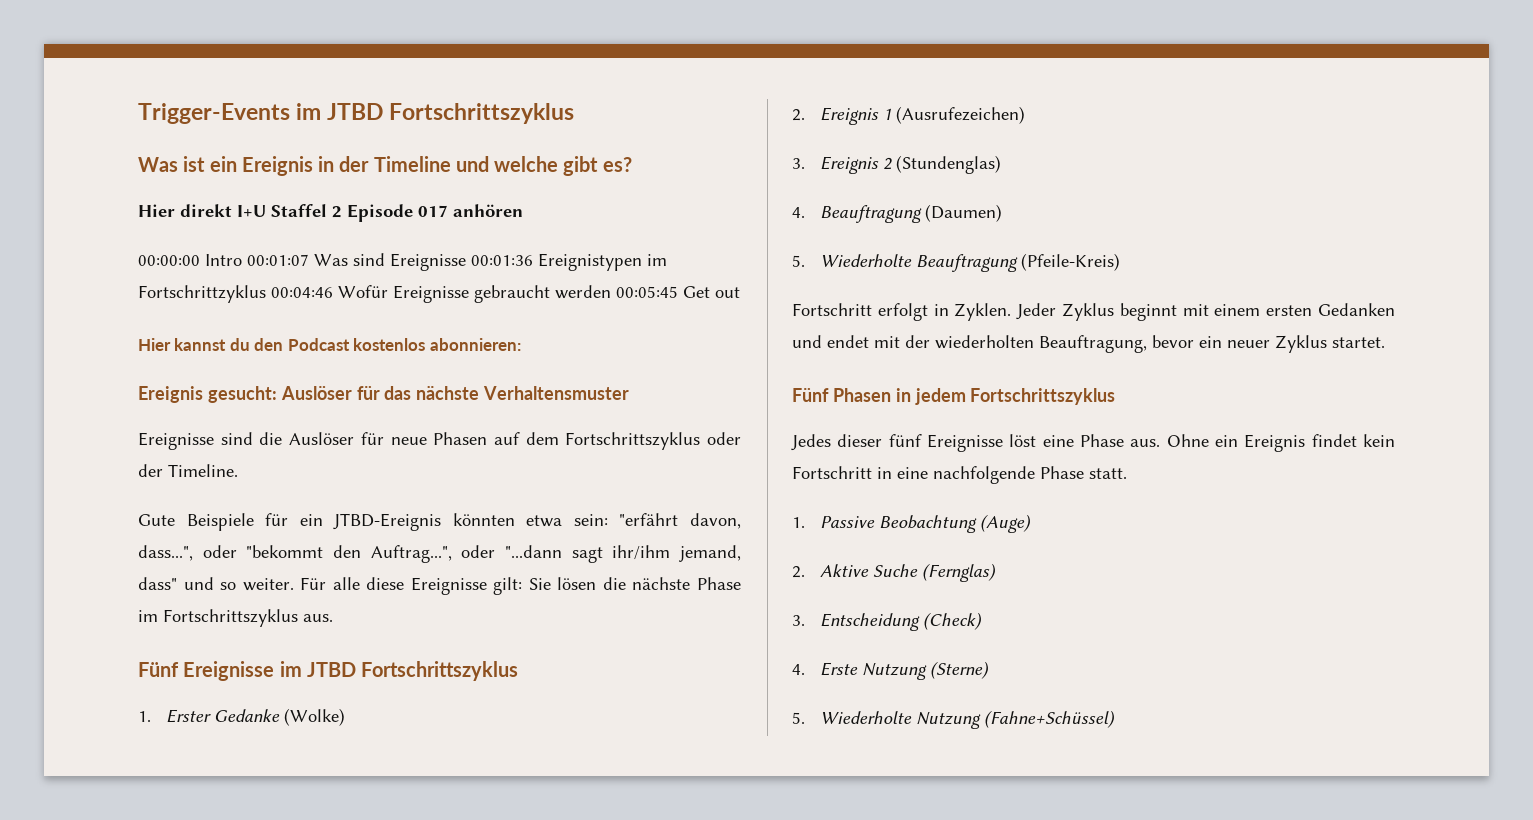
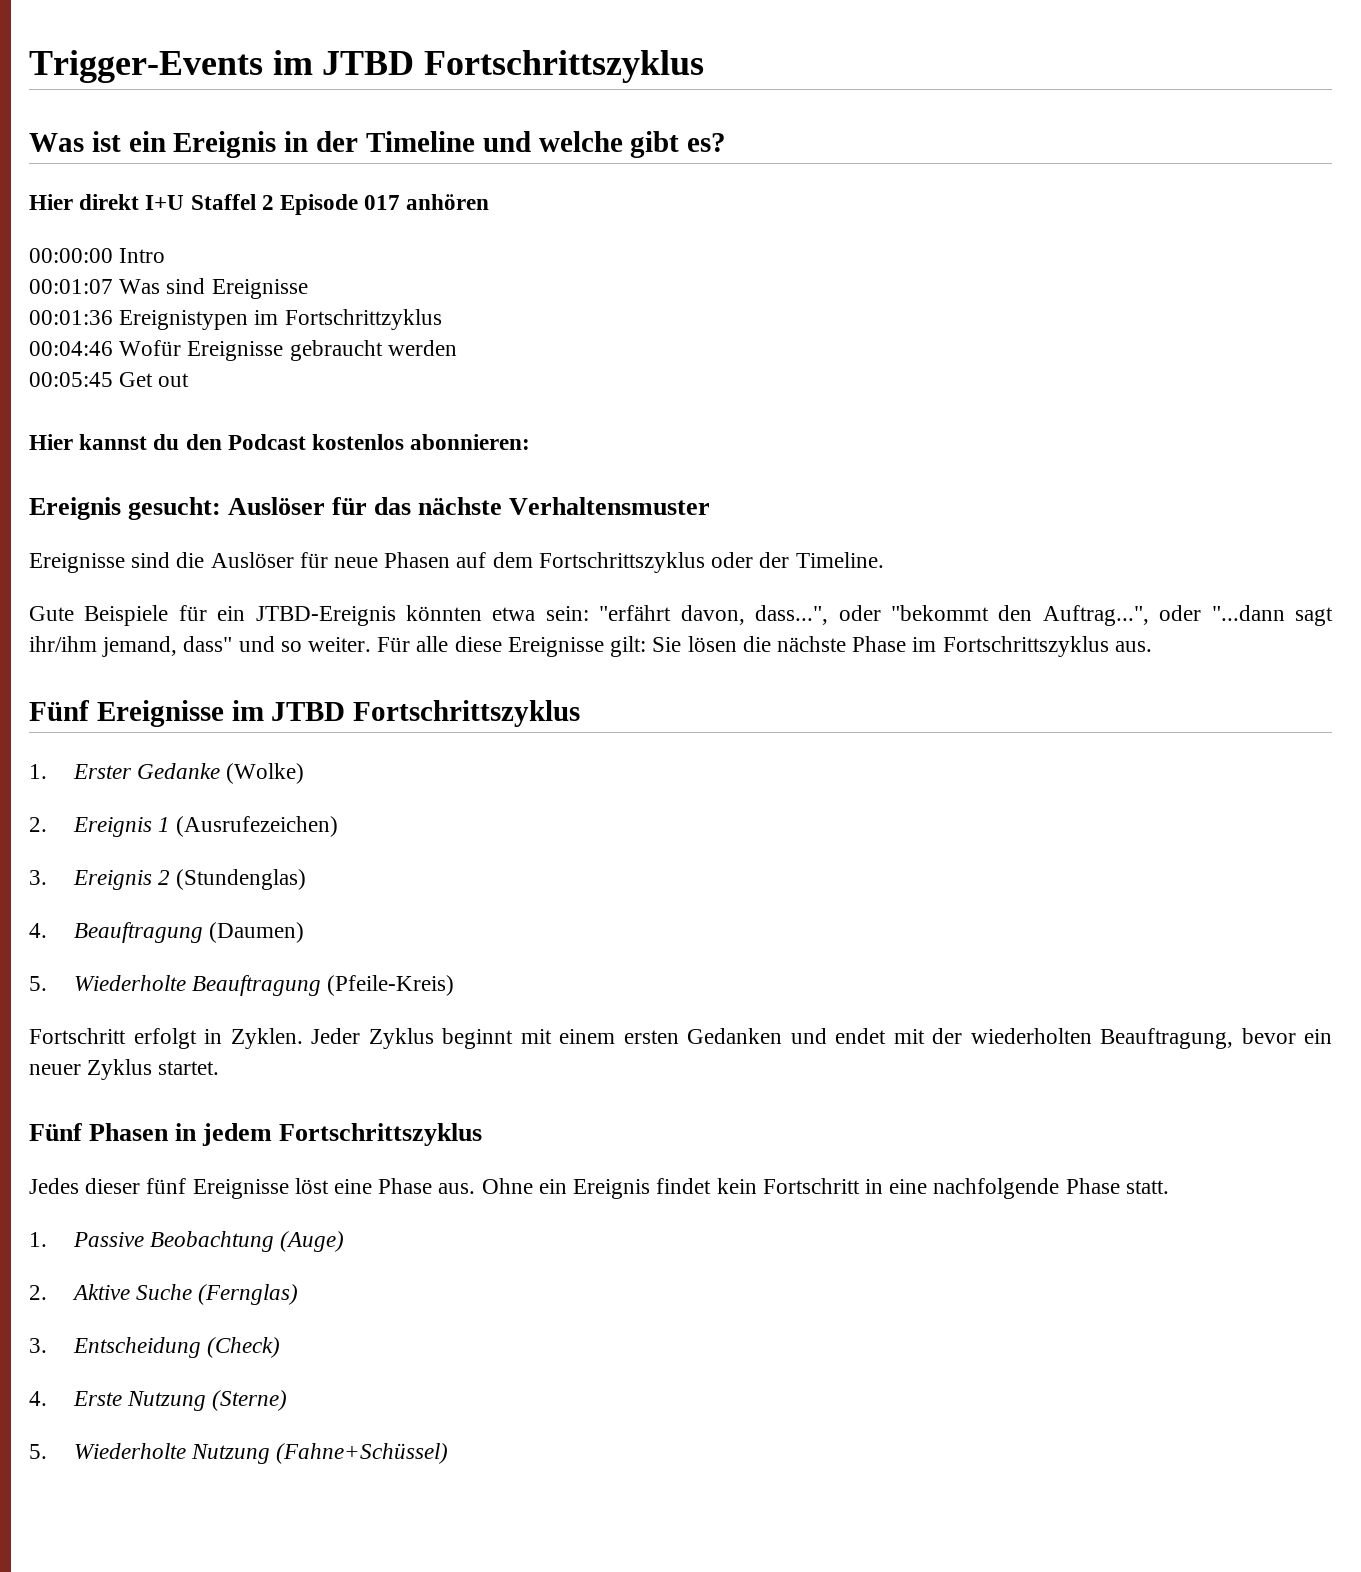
- 00:00:00 Intro 00:01:07 Was sind Ereignisse 00:01:36 Ereignistypen im Fortschrittzyklus 00:04:46 Wofür Ereignisse gebraucht werden 00:05:45 Get out
+ 00:00:00 Intro
+ 00:01:07 Was sind Ereignisse
+ 00:01:36 Ereignistypen im Fortschrittzyklus
+ 00:04:46 Wofür Ereignisse gebraucht werden
+ 00:05:45 Get out

